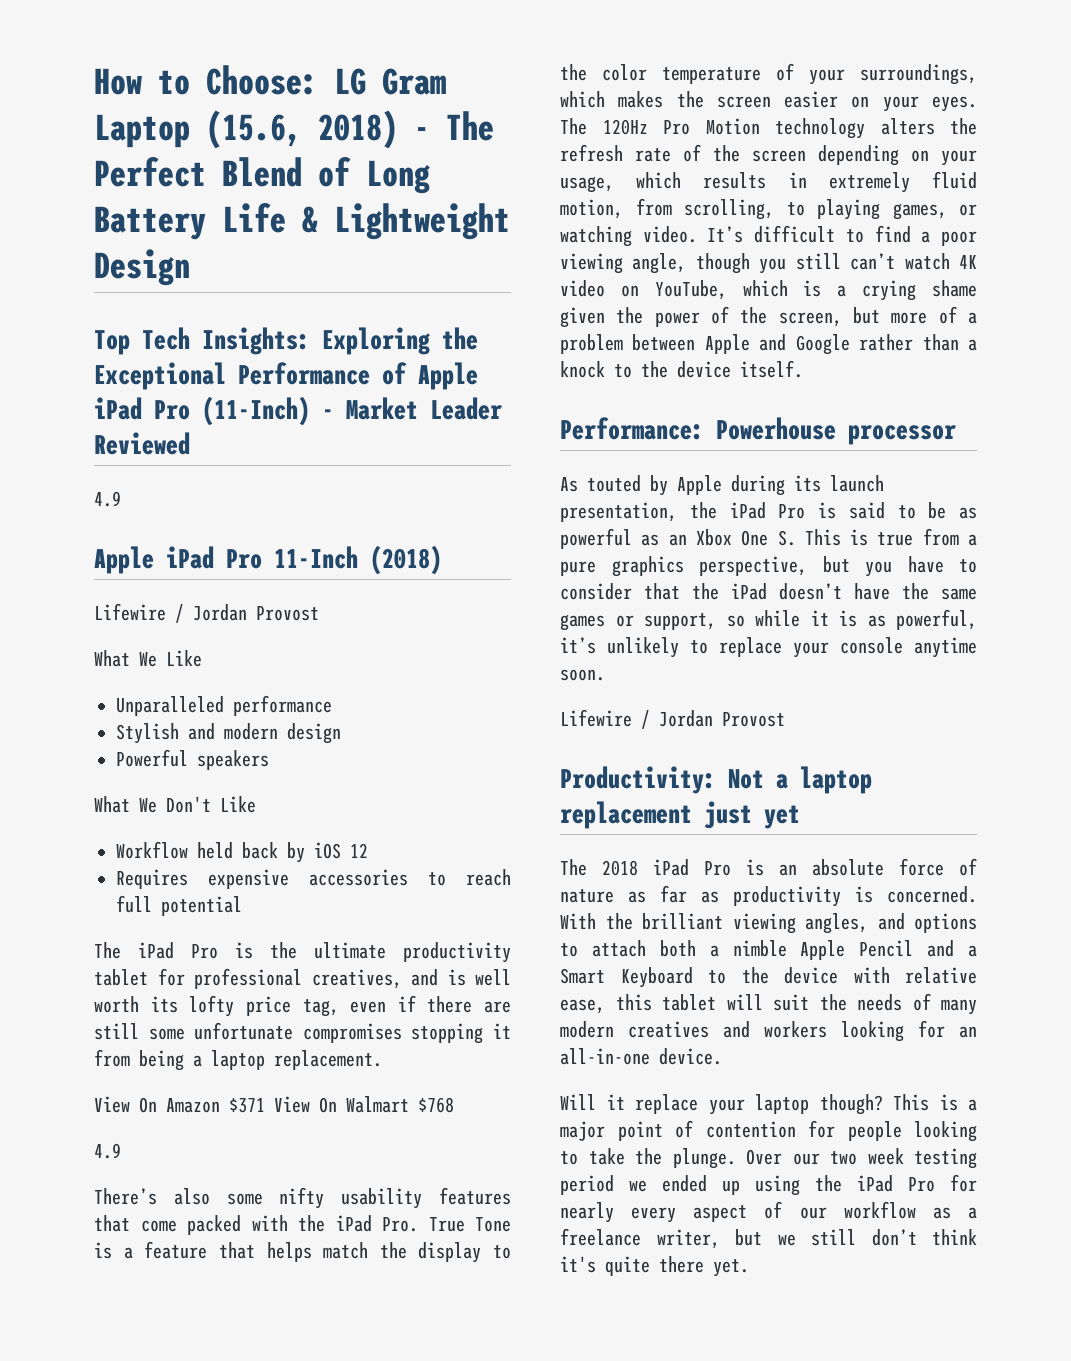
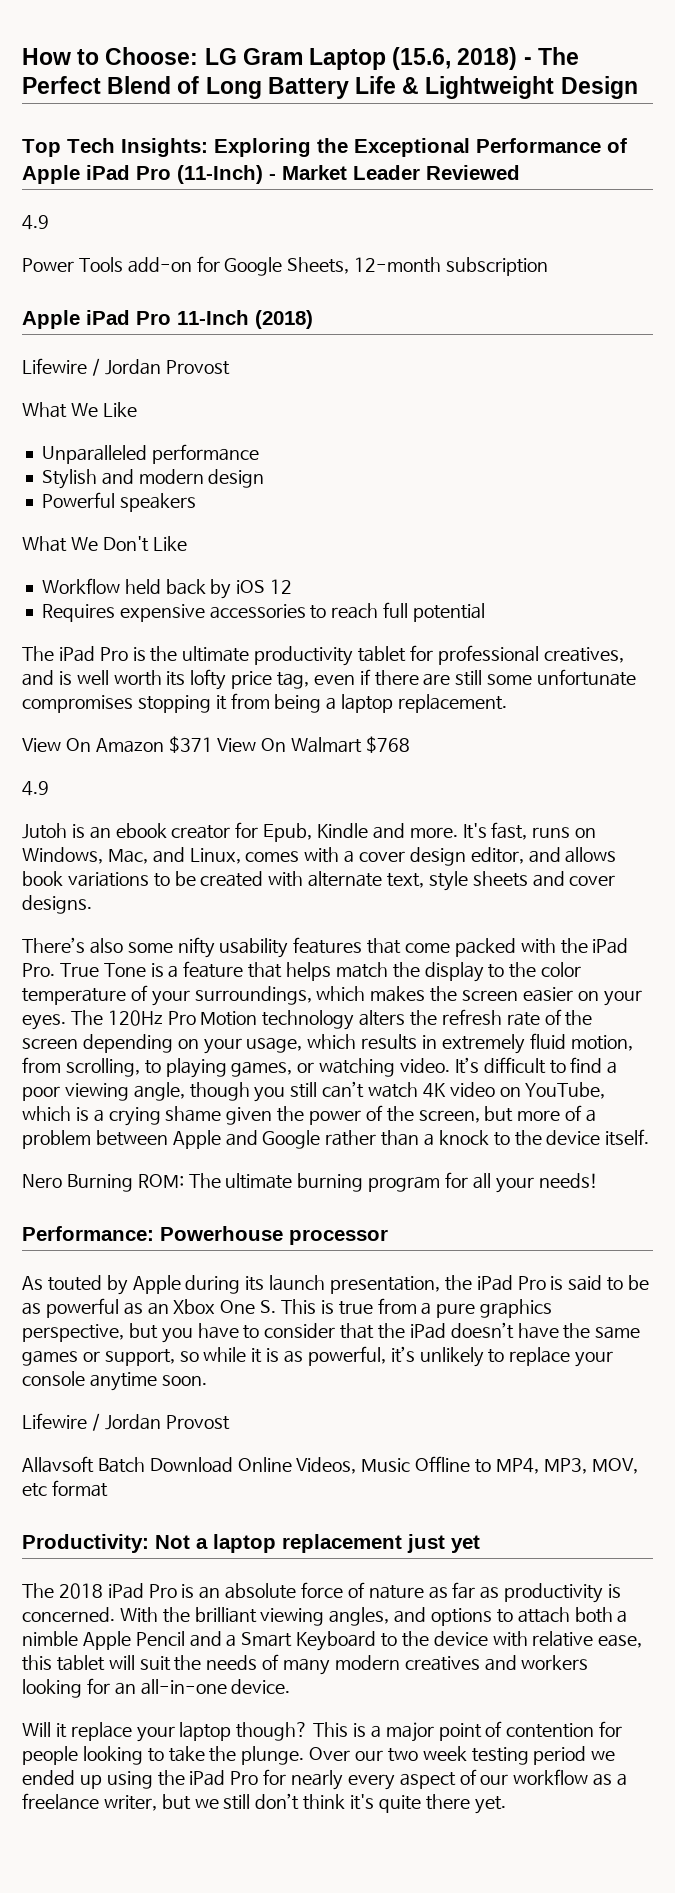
+ Power Tools add-on for Google Sheets, 12-month subscription
+ Jutoh is an ebook creator for Epub, Kindle and more. It's fast, runs on Windows, Mac, and Linux, comes with a cover design editor, and allows book variations to be created with alternate text, style sheets and cover designs.
+ Nero Burning ROM: The ultimate burning program for all your needs!
+ Allavsoft Batch Download Online Videos, Music Offline to MP4, MP3, MOV, etc format

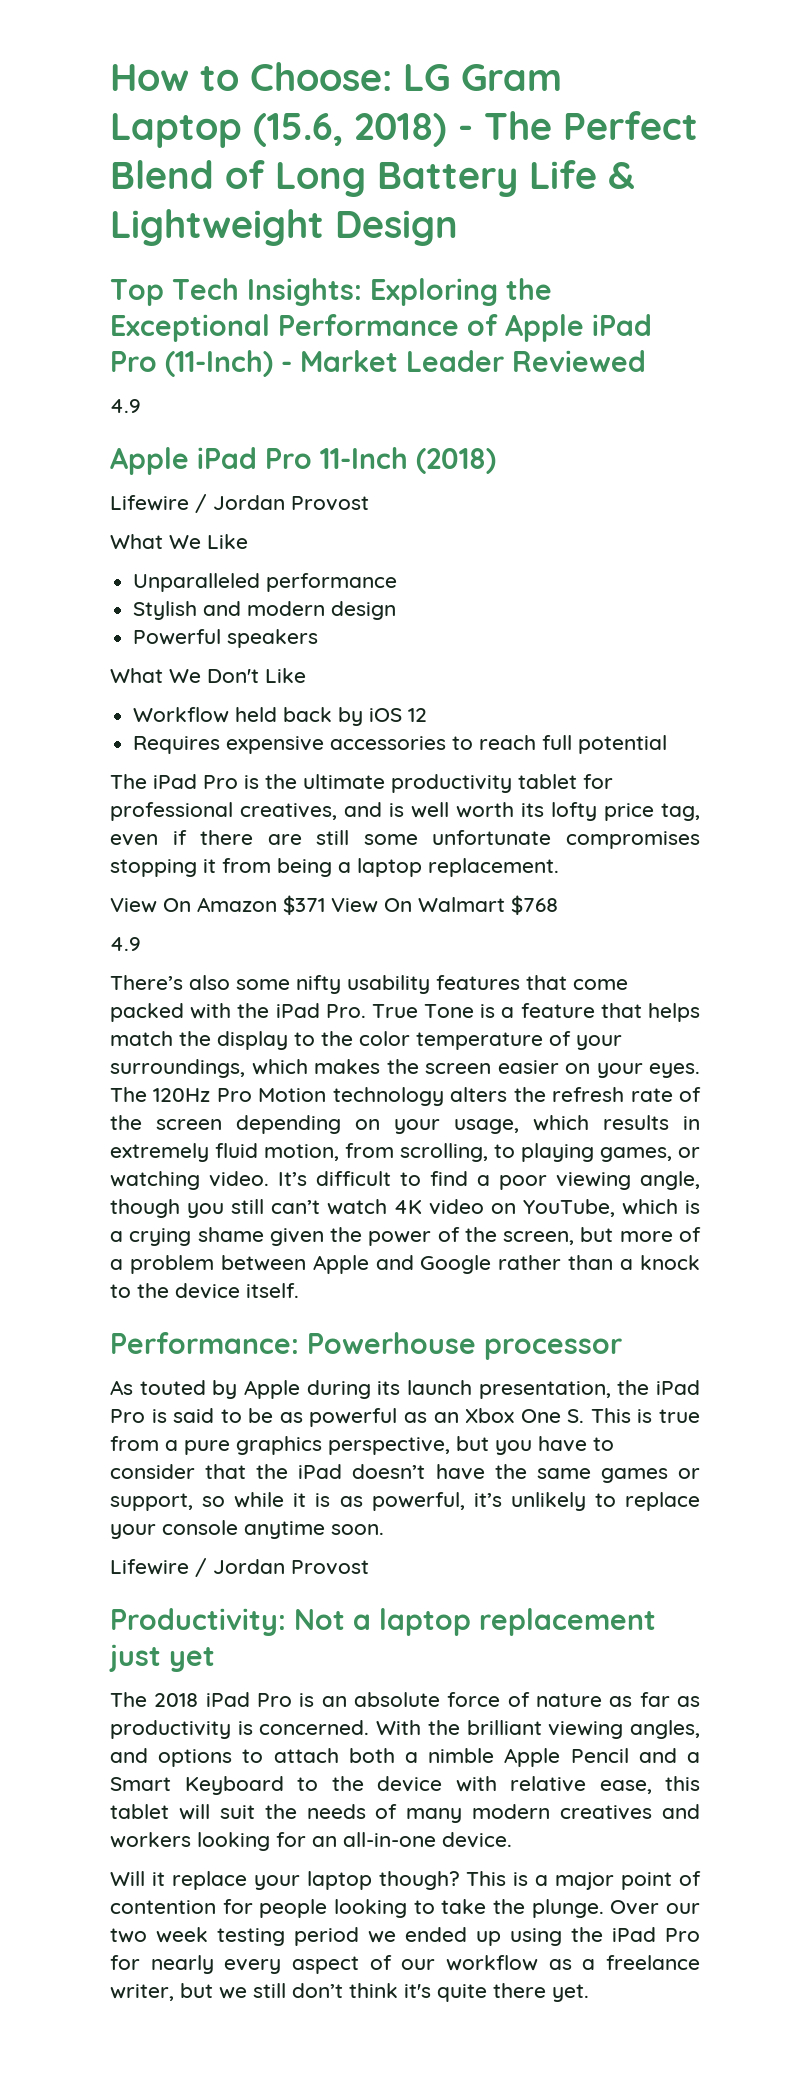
- Power Tools add-on for Google Sheets, 12-month subscription
- Jutoh is an ebook creator for Epub, Kindle and more. It's fast, runs on Windows, Mac, and Linux, comes with a cover design editor, and allows book variations to be created with alternate text, style sheets and cover designs.
- Nero Burning ROM: The ultimate burning program for all your needs!
- Allavsoft Batch Download Online Videos, Music Offline to MP4, MP3, MOV, etc format

